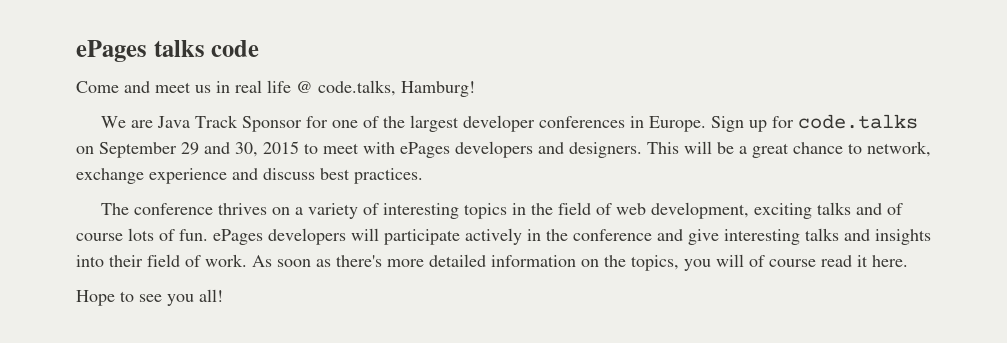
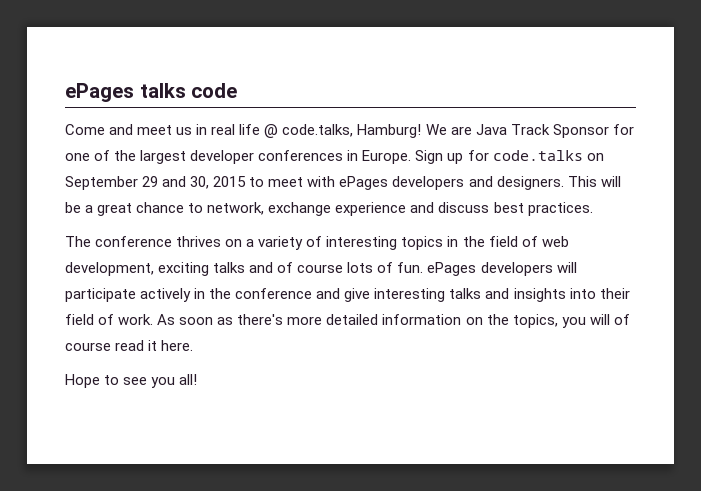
- Come and meet us in real life @ code.talks, Hamburg!
- We are Java Track Sponsor for one of the largest developer conferences in Europe.
+ Come and meet us in real life @ code.talks, Hamburg! We are Java Track Sponsor for one of the largest developer conferences in Europe.

